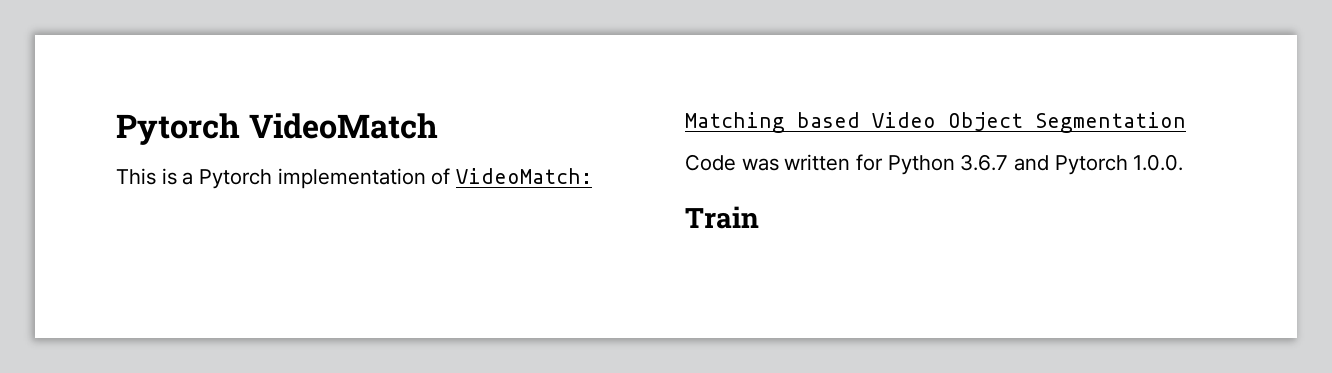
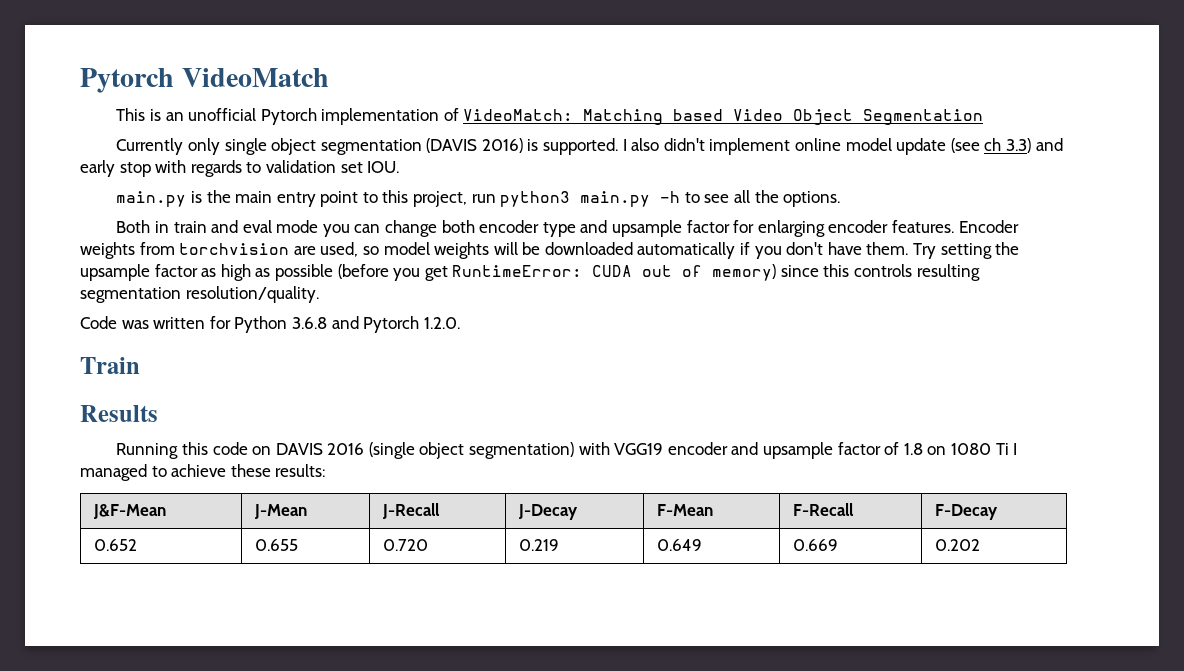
- This is a Pytorch implementation of VideoMatch: Matching based Video Object Segmentation
+ This is an unofficial Pytorch implementation of VideoMatch: Matching based Video Object Segmentation
+ Currently only single object segmentation (DAVIS 2016) is supported. I also didn't implement online model update (see ch 3.3) and early stop with regards to validation set IOU.
+ main.py is the main entry point to this project, run python3 main.py -h to see all the options.
+ Both in train and eval mode you can change both encoder type and upsample factor for enlarging encoder features. Encoder weights from torchvision are used, so model weights will be downloaded automatically if you don't have them. Try setting the upsample factor as high as possible (before you get RuntimeError: CUDA out of memory) since this controls resulting segmentation resolution/quality.
- Code was written for Python 3.6.7 and Pytorch 1.0.0.
+ Code was written for Python 3.6.8 and Pytorch 1.2.0.
+ Results
+ Running this code on DAVIS 2016 (single object segmentation) with VGG19 encoder and upsample factor of 1.8 on 1080 Ti I managed to achieve these results:
+ J&F-Mean | J-Mean | J-Recall | J-Decay | F-Mean | F-Recall | F-Decay
+ 0.652 | 0.655 | 0.720 | 0.219 | 0.649 | 0.669 | 0.202

